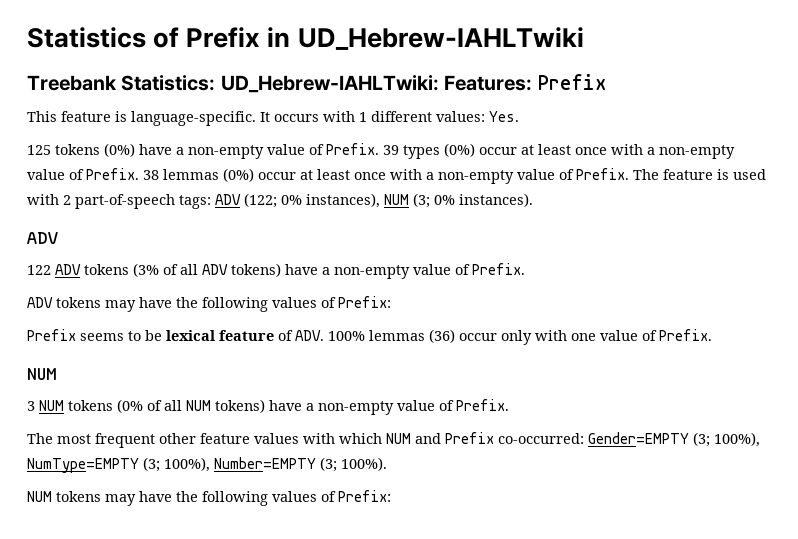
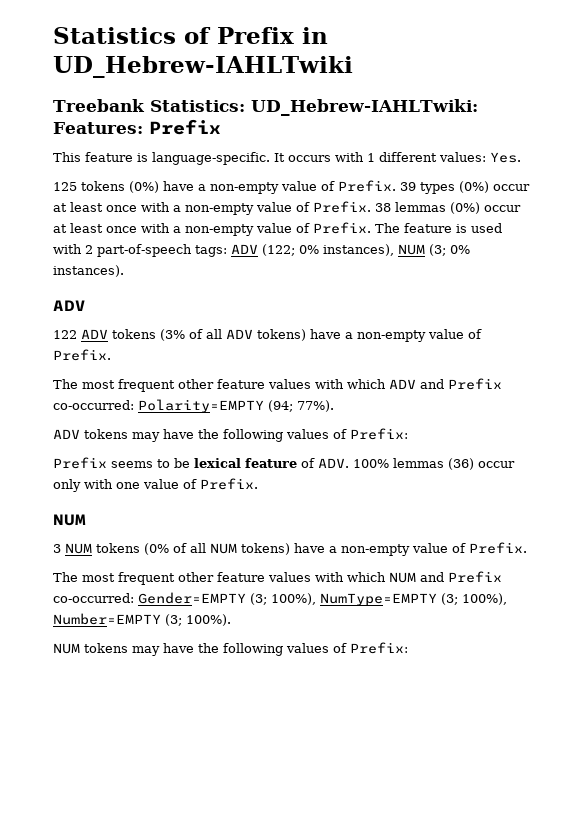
+ The most frequent other feature values with which ADV and Prefix co-occurred: Polarity=EMPTY (94; 77%).

